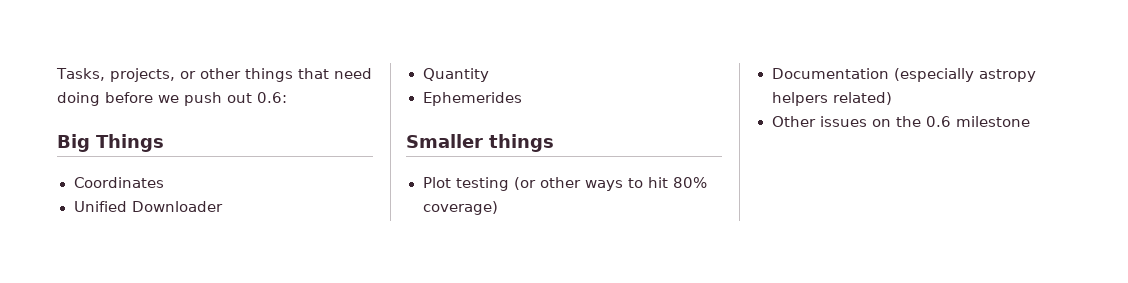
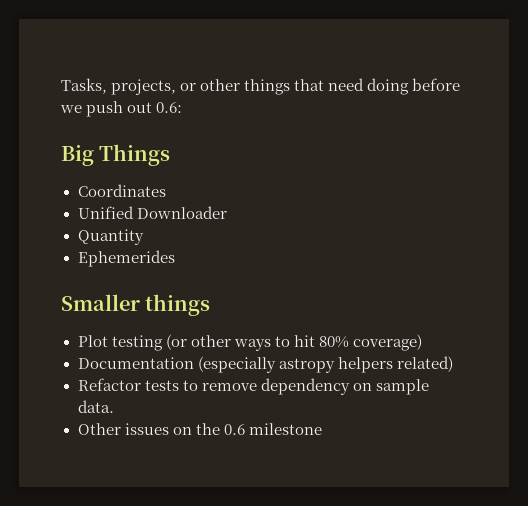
+ Refactor tests to remove dependency on sample data.

